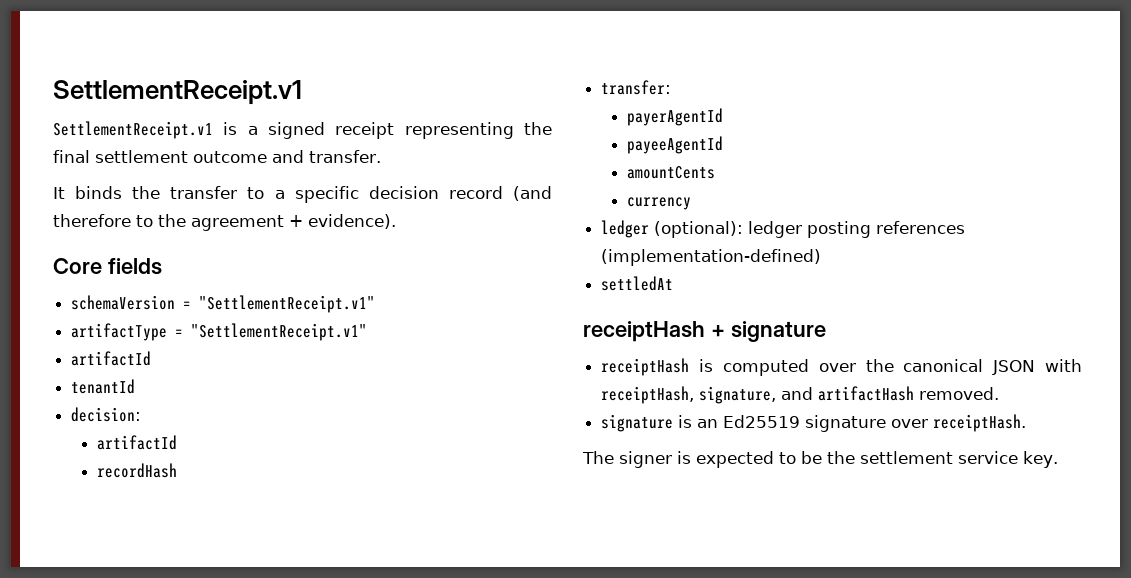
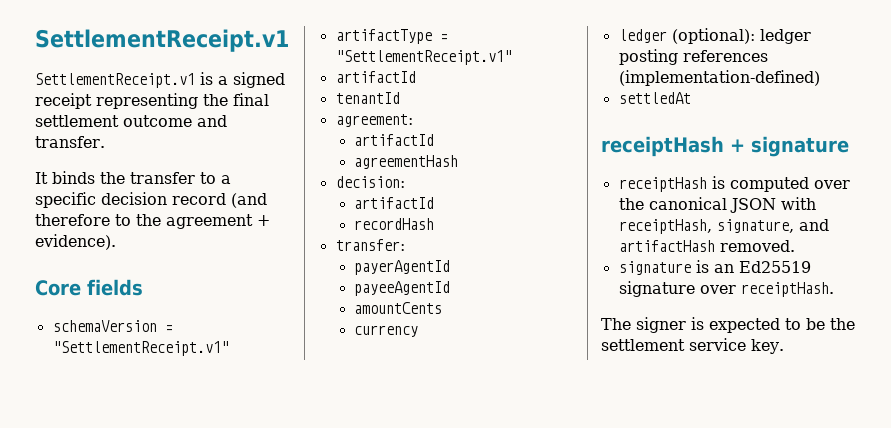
+ agreement:
+ artifactId
+ agreementHash

